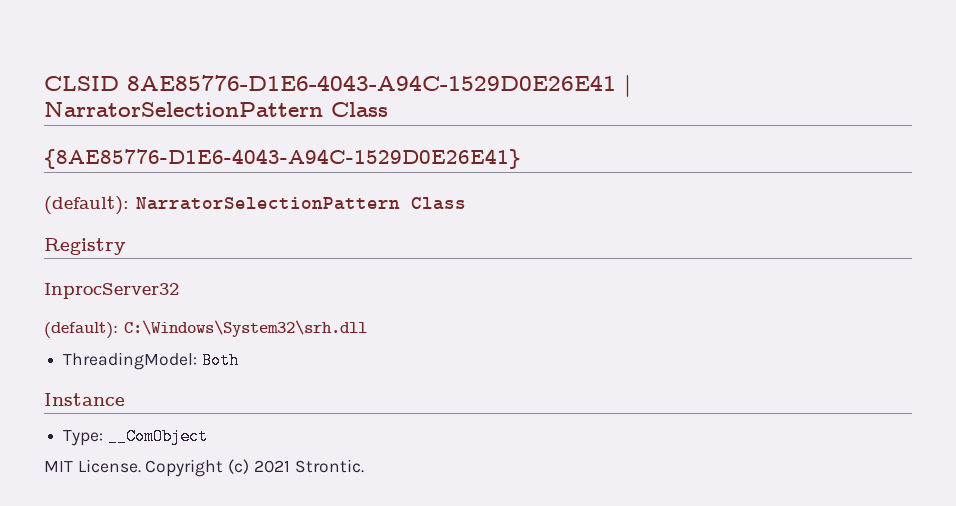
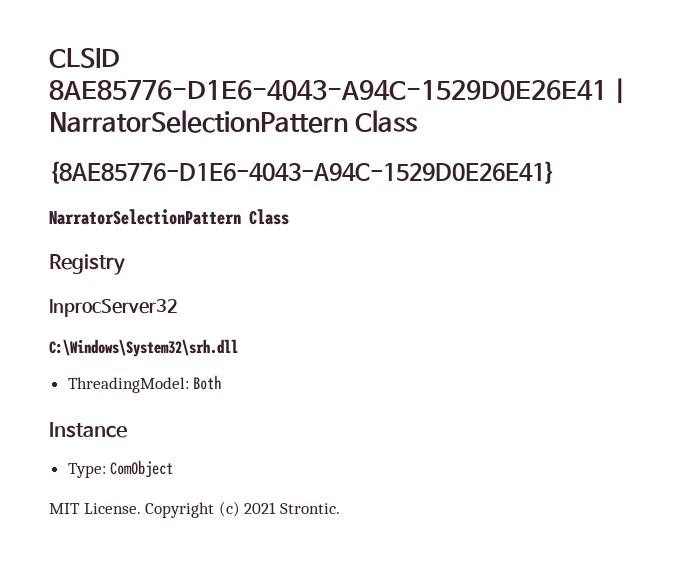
  {8AE85776-D1E6-4043-A94C-1529D0E26E41}
- (default): NarratorSelectionPattern Class
+ NarratorSelectionPattern Class
- (default): C:\Windows\System32\srh.dll
+ C:\Windows\System32\srh.dll
- Type: __ComObject
+ Type: ComObject

